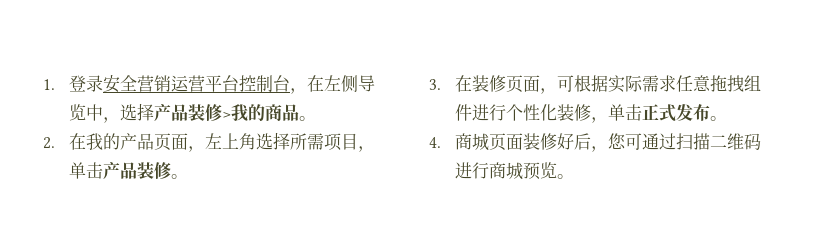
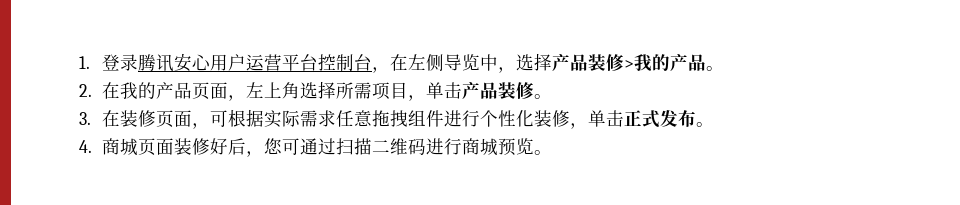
- 1.登录安全营销运营平台控制台，在左侧导览中，选择产品装修>我的商品。
+ 1.登录腾讯安心用户运营平台控制台，在左侧导览中，选择产品装修>我的产品。

